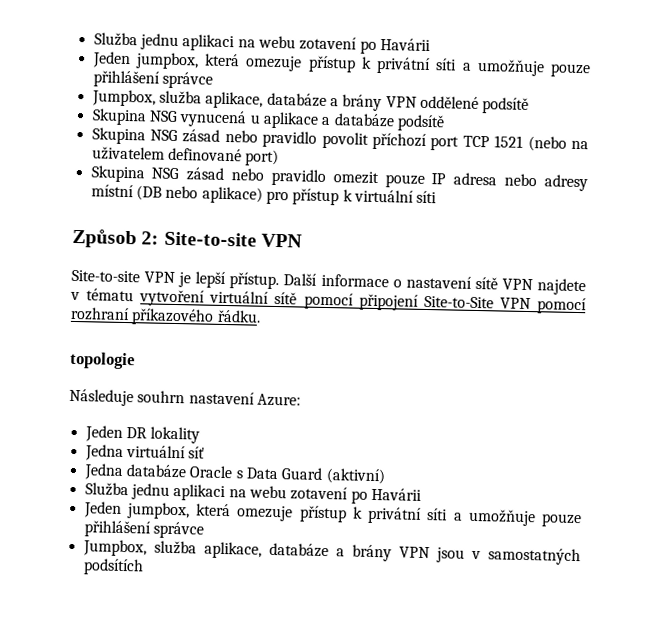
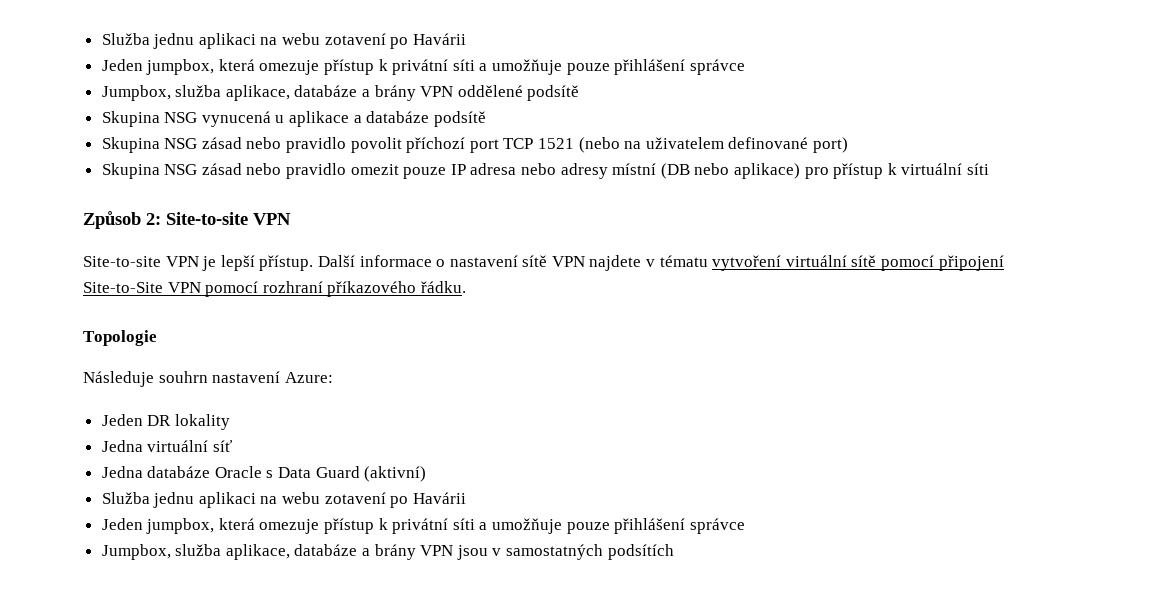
- topologie
+ Topologie

